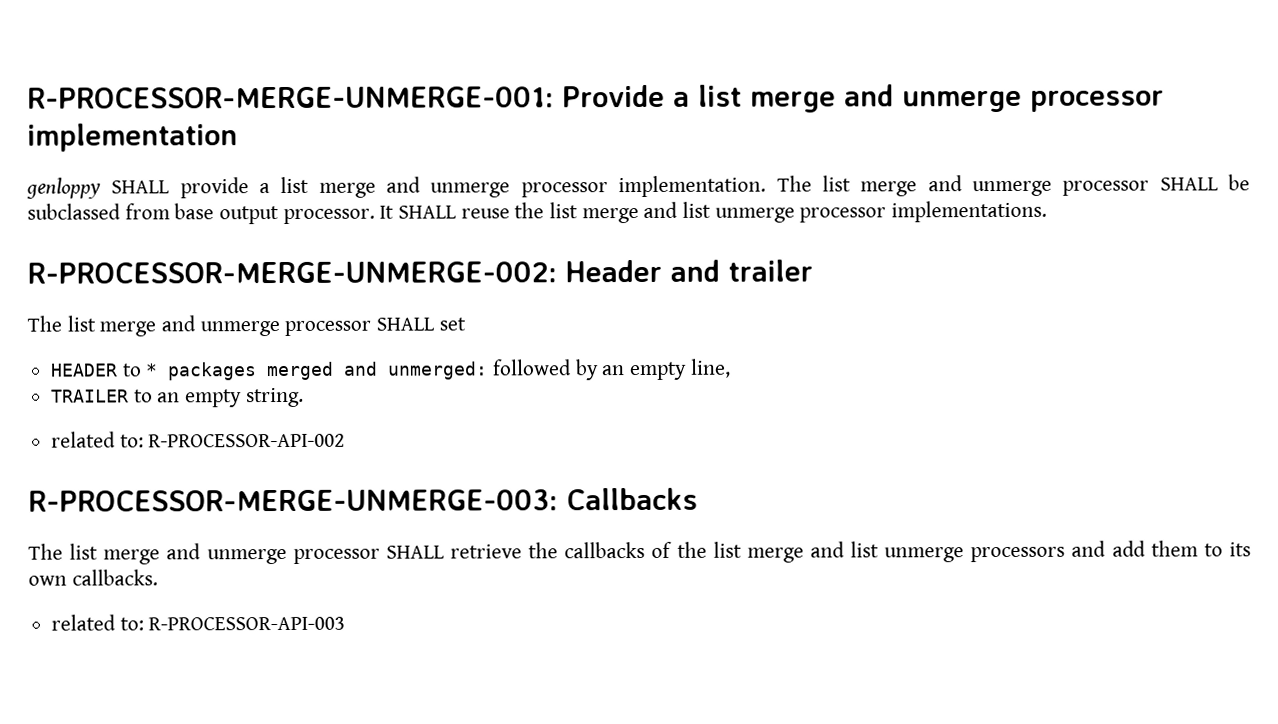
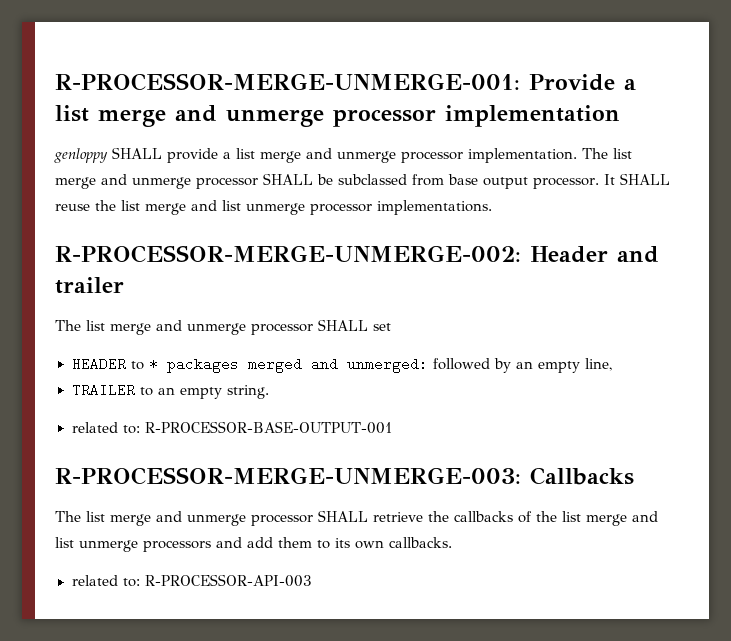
- related to: R-PROCESSOR-API-002
+ related to: R-PROCESSOR-BASE-OUTPUT-001

